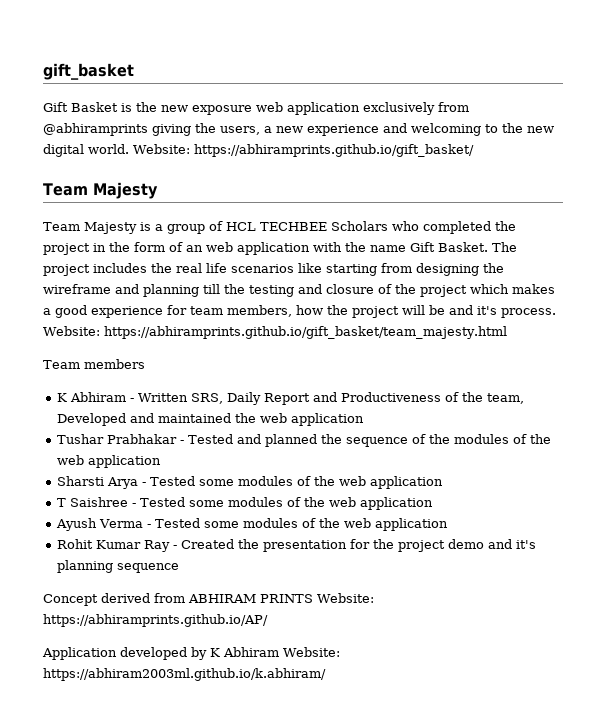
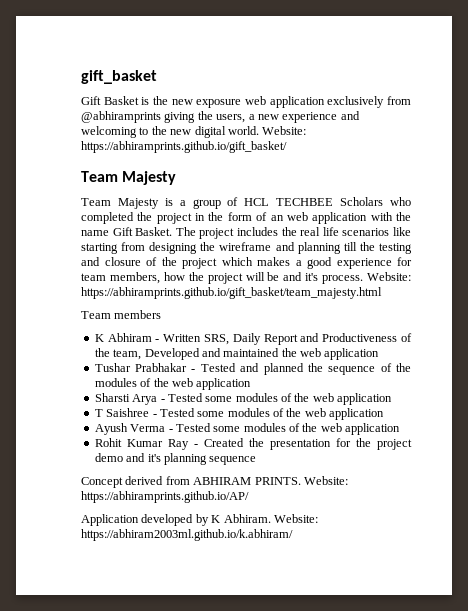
- Concept derived from ABHIRAM PRINTS Website: https://abhiramprints.github.io/AP/
+ Concept derived from ABHIRAM PRINTS. Website: https://abhiramprints.github.io/AP/
- Application developed by K Abhiram Website: https://abhiram2003ml.github.io/k.abhiram/
+ Application developed by K Abhiram. Website: https://abhiram2003ml.github.io/k.abhiram/

